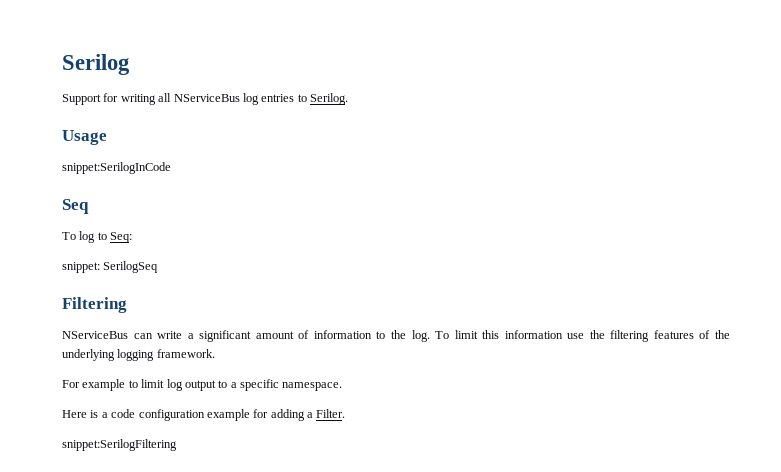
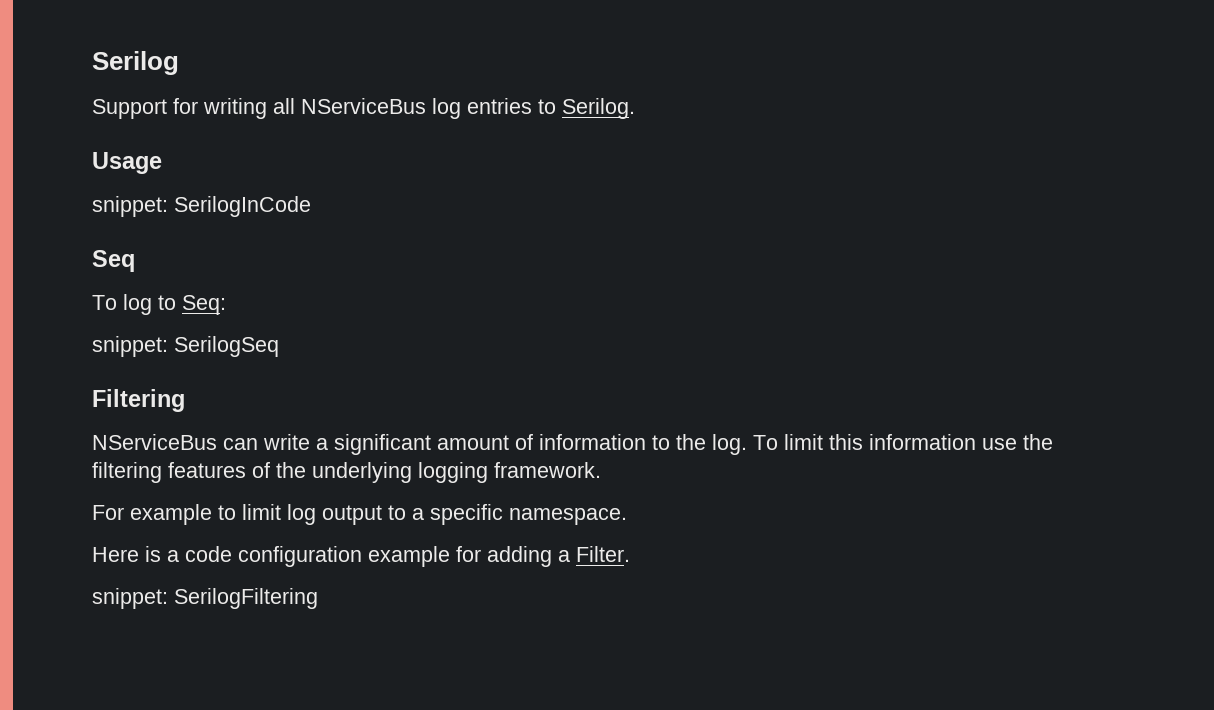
- snippet:SerilogInCode
+ snippet: SerilogInCode
- snippet:SerilogFiltering
+ snippet: SerilogFiltering

